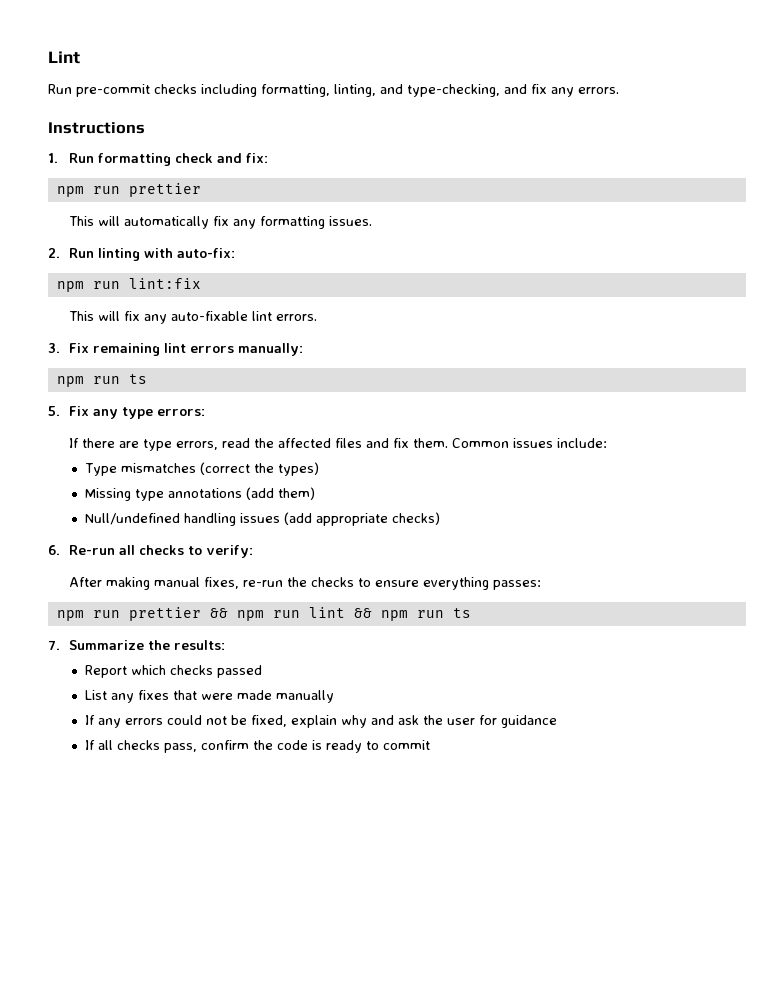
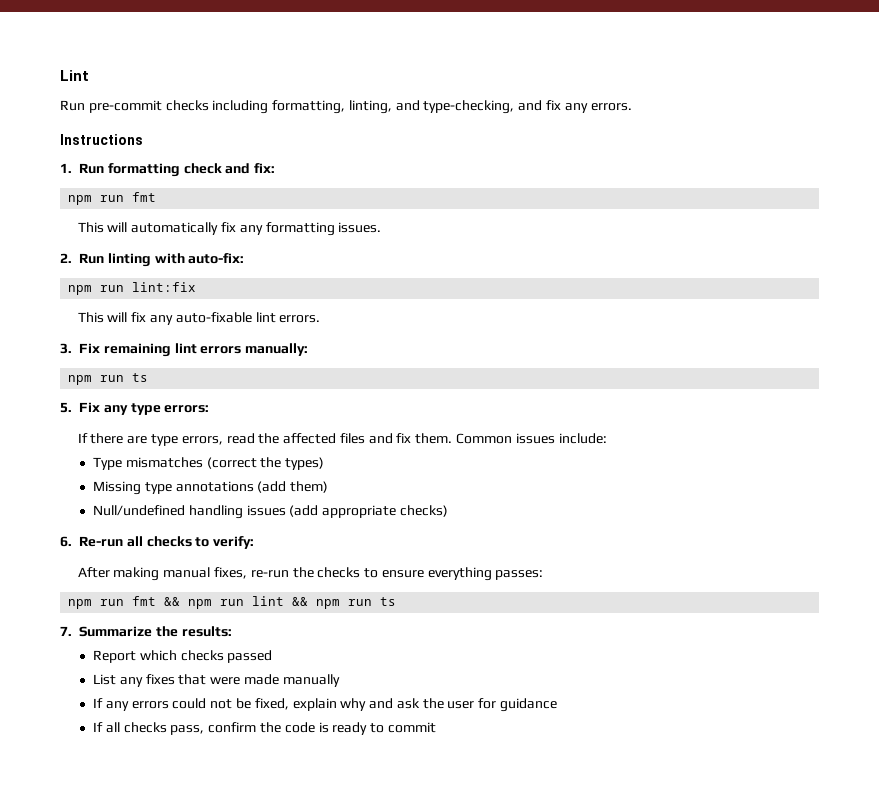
  1. Run formatting check and fix:
- npm run prettier
+ npm run fmt
- npm run prettier && npm run lint && npm run ts
+ npm run fmt && npm run lint && npm run ts

